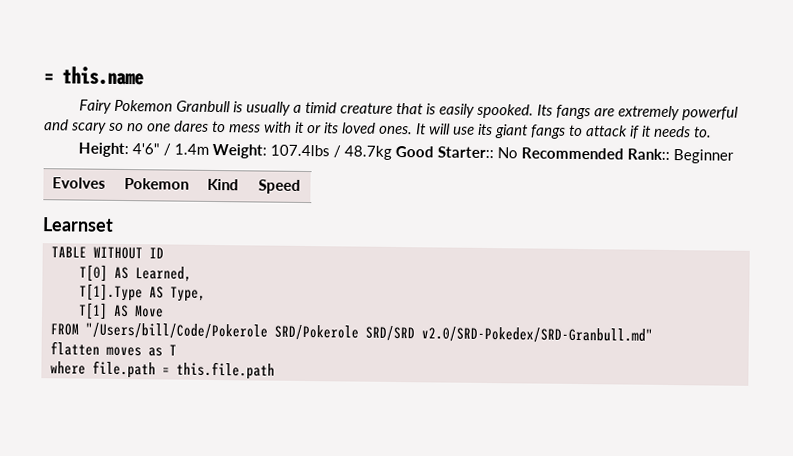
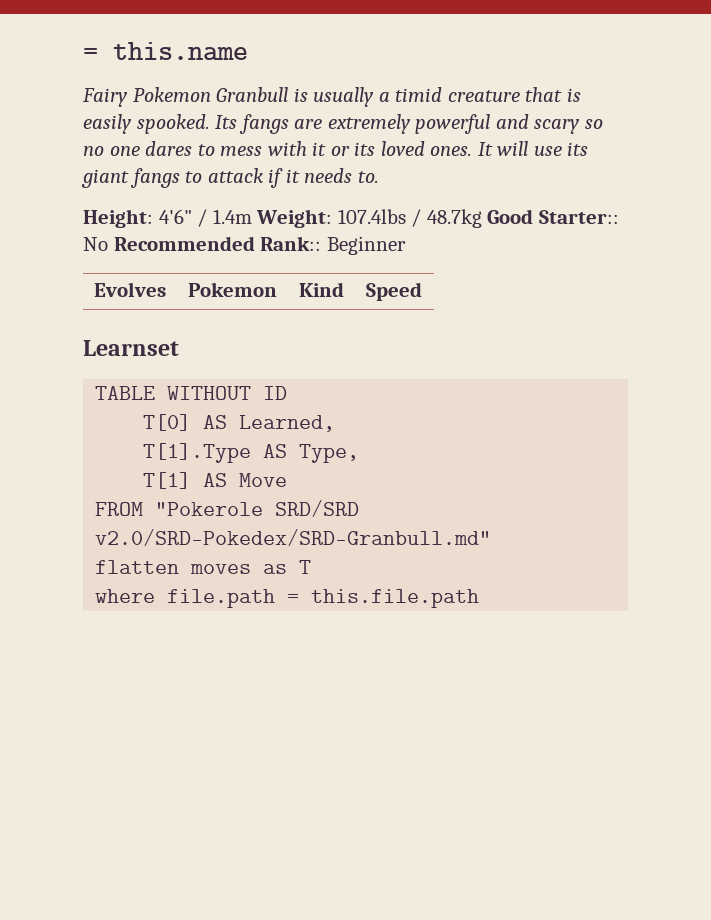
- FROM "/Users/bill/Code/Pokerole SRD/Pokerole SRD/SRD v2.0/SRD-Pokedex/SRD-Granbull.md"
+ FROM "Pokerole SRD/SRD v2.0/SRD-Pokedex/SRD-Granbull.md"

